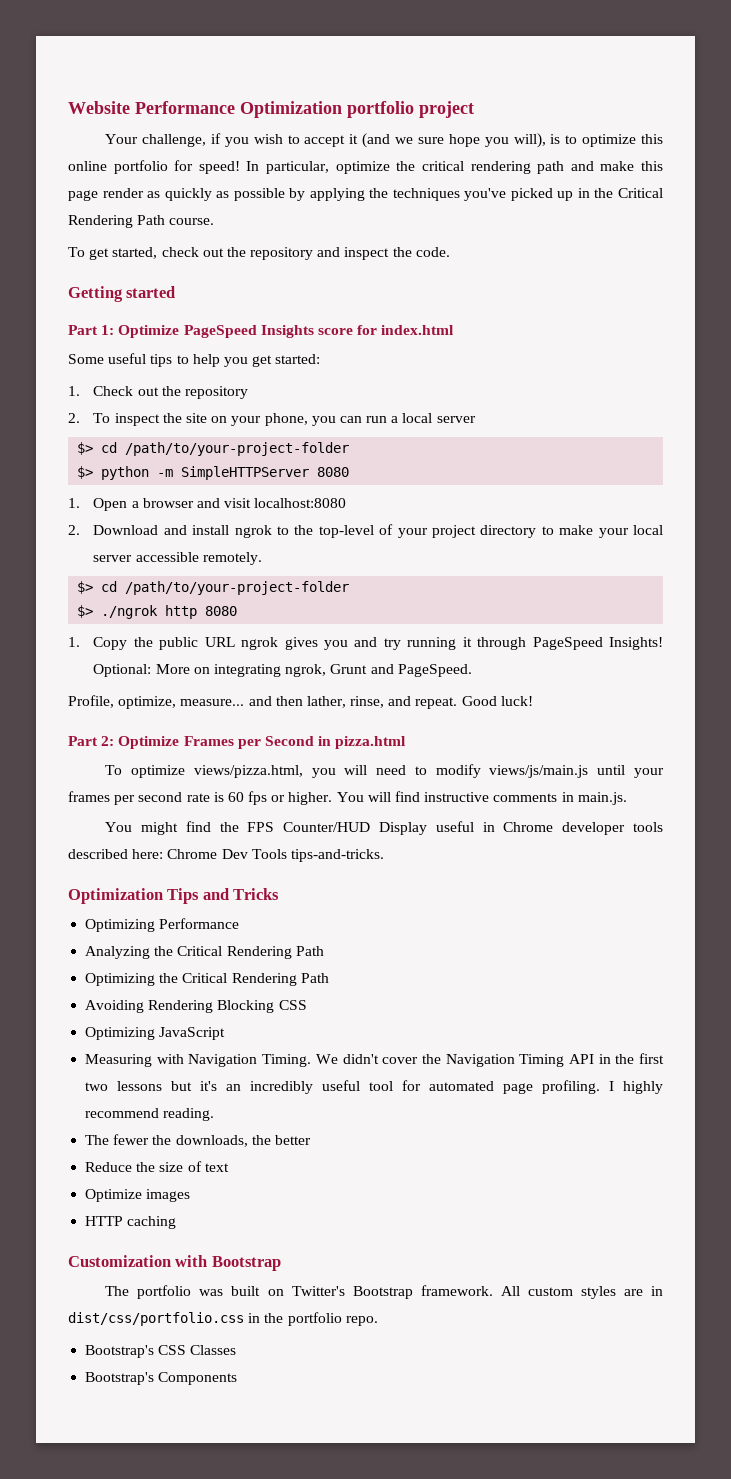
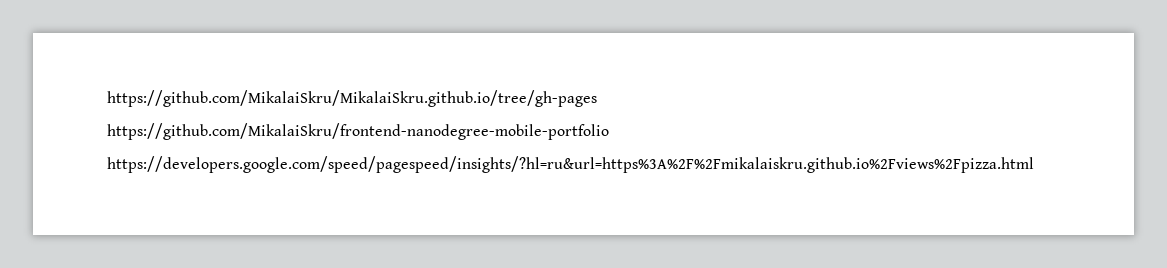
- Website Performance Optimization portfolio project
- Your challenge, if you wish to accept it (and we sure hope you will), is to optimize this online portfolio for speed! In particular, optimize the critical rendering path and make this page render as quickly as possible by applying the techniques you've picked up in the Critical Rendering Path course.
- To get started, check out the repository and inspect the code.
- Getting started
- Part 1: Optimize PageSpeed Insights score for index.html
- Some useful tips to help you get started:
- 1. Check out the repository
- 2. To inspect the site on your phone, you can run a local server
- $> cd /path/to/your-project-folder
- $> python -m SimpleHTTPServer 8080
- 1. Open a browser and visit localhost:8080
- 2. Download and install ngrok to the top-level of your project directory to make your local server accessible remotely.
- $> cd /path/to/your-project-folder
- $> ./ngrok http 8080
- 1. Copy the public URL ngrok gives you and try running it through PageSpeed Insights! Optional: More on integrating ngrok, Grunt and PageSpeed.
- Profile, optimize, measure... and then lather, rinse, and repeat. Good luck!
- Part 2: Optimize Frames per Second in pizza.html
- To optimize views/pizza.html, you will need to modify views/js/main.js until your frames per second rate is 60 fps or higher. You will find instructive comments in main.js.
- You might find the FPS Counter/HUD Display useful in Chrome developer tools described here: Chrome Dev Tools tips-and-tricks.
- Optimization Tips and Tricks
- Optimizing Performance
- Analyzing the Critical Rendering Path
- Optimizing the Critical Rendering Path
- Avoiding Rendering Blocking CSS
- Optimizing JavaScript
- Measuring with Navigation Timing. We didn't cover the Navigation Timing API in the first two lessons but it's an incredibly useful tool for automated page profiling. I highly recommend reading.
- The fewer the downloads, the better
- Reduce the size of text
- Optimize images
- HTTP caching
- Customization with Bootstrap
- The portfolio was built on Twitter's Bootstrap framework. All custom styles are in dist/css/portfolio.css in the portfolio repo.
- Bootstrap's CSS Classes
- Bootstrap's Components
+ https://github.com/MikalaiSkru/MikalaiSkru.github.io/tree/gh-pages
+ https://github.com/MikalaiSkru/frontend-nanodegree-mobile-portfolio
+ https://developers.google.com/speed/pagespeed/insights/?hl=ru&url=https%3A%2F%2Fmikalaiskru.github.io%2Fviews%2Fpizza.html

